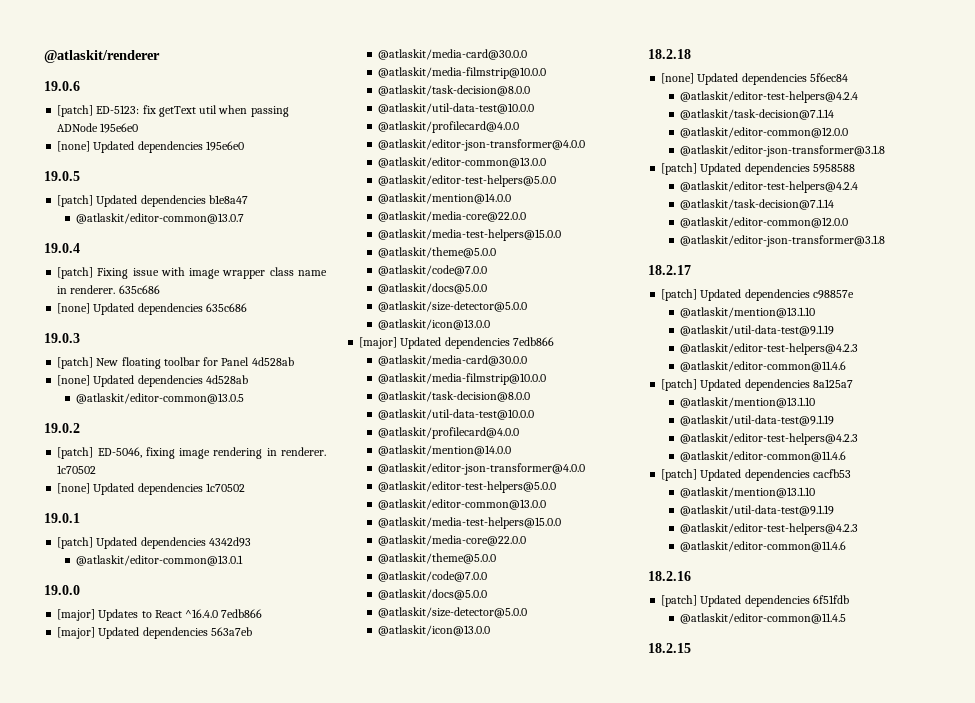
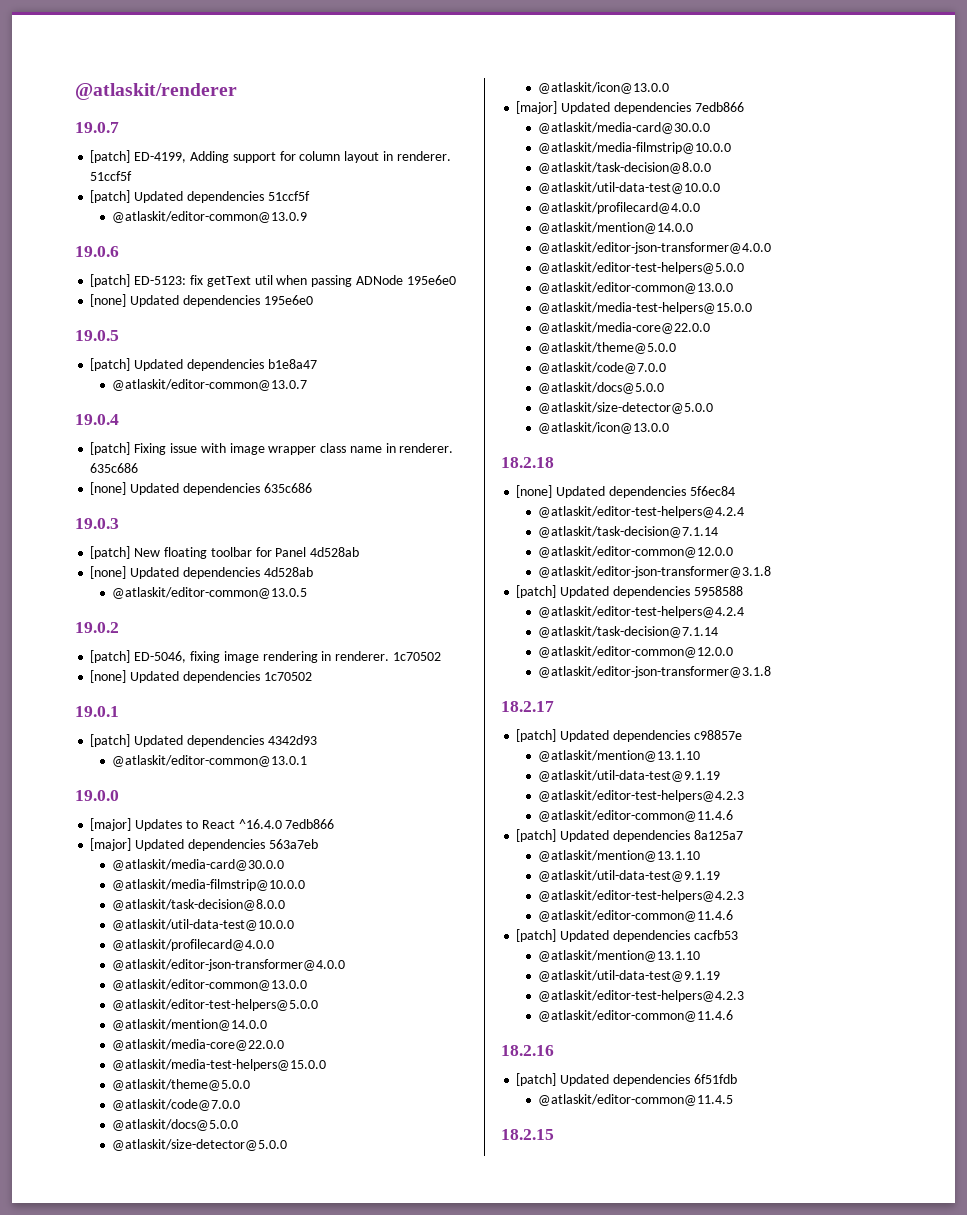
+ 19.0.7
+ [patch] ED-4199, Adding support for column layout in renderer. 51ccf5f
+ [patch] Updated dependencies 51ccf5f
+ @atlaskit/editor-common@13.0.9

